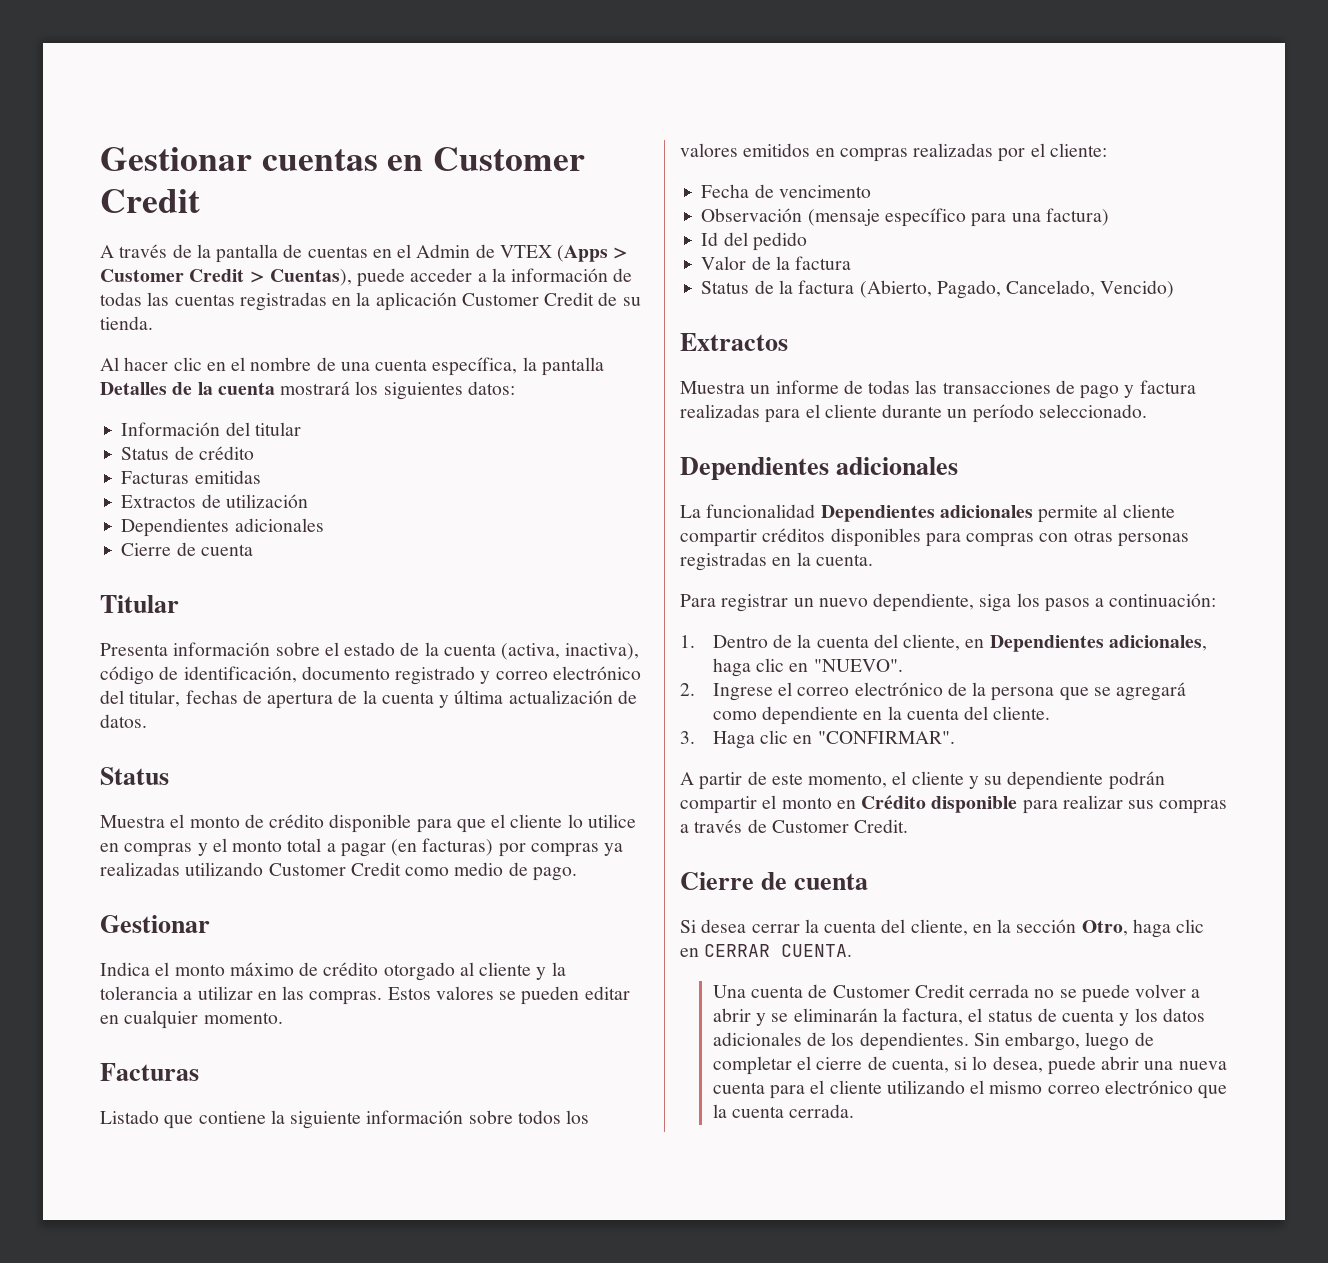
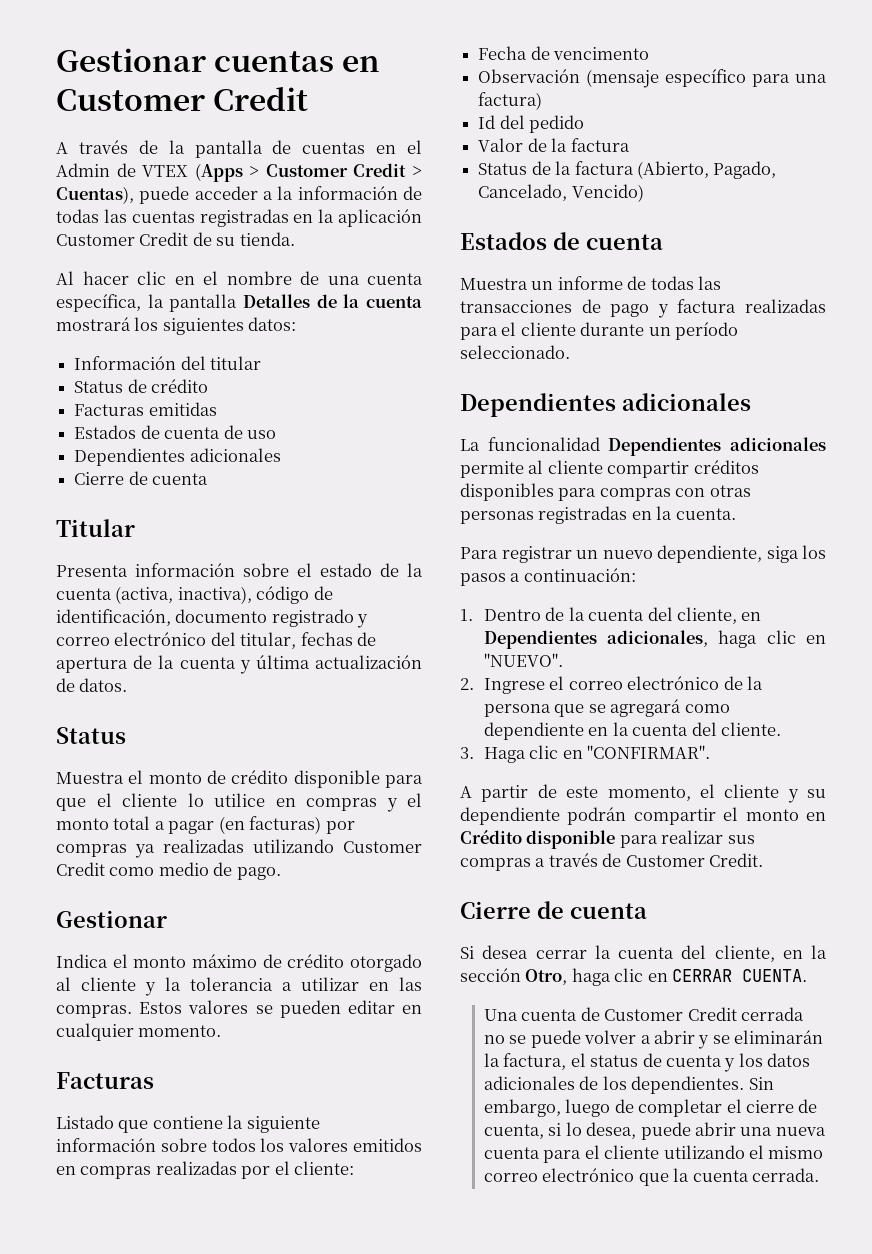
- Extractos de utilización
+ Estados de cuenta de uso
  Status de la factura (Abierto, Pagado, Cancelado, Vencido)
- Extractos
+ Estados de cuenta

